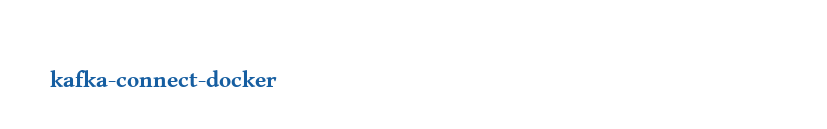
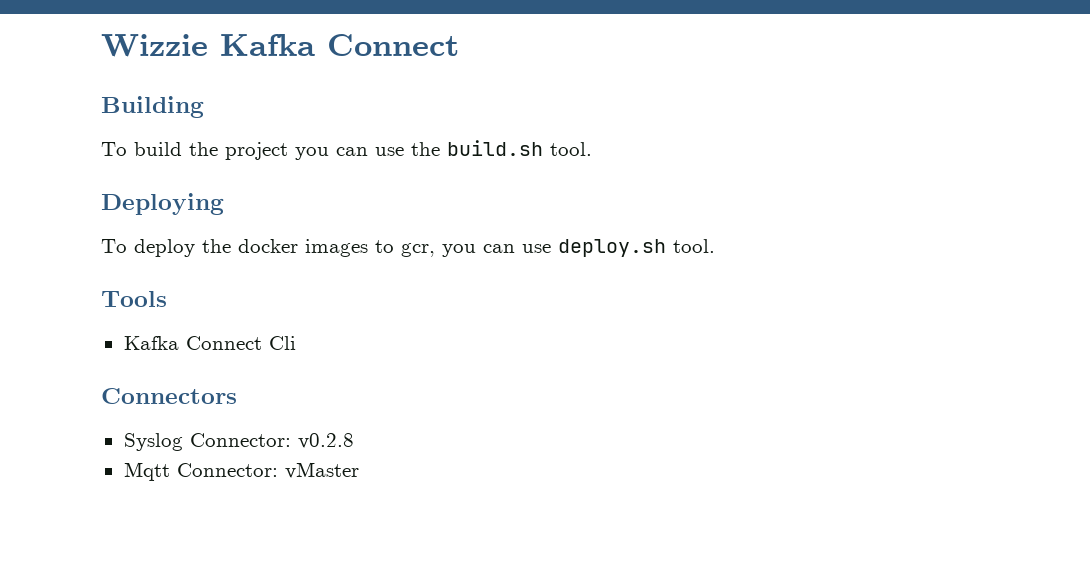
- kafka-connect-docker
+ Wizzie Kafka Connect
+ Building
+ To build the project you can use the build.sh tool.
+ Deploying
+ To deploy the docker images to gcr, you can use deploy.sh tool.
+ Tools
+ Kafka Connect Cli
+ Connectors
+ Syslog Connector: v0.2.8
+ Mqtt Connector: vMaster

